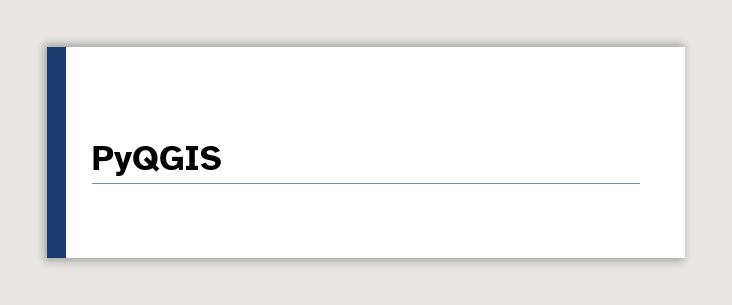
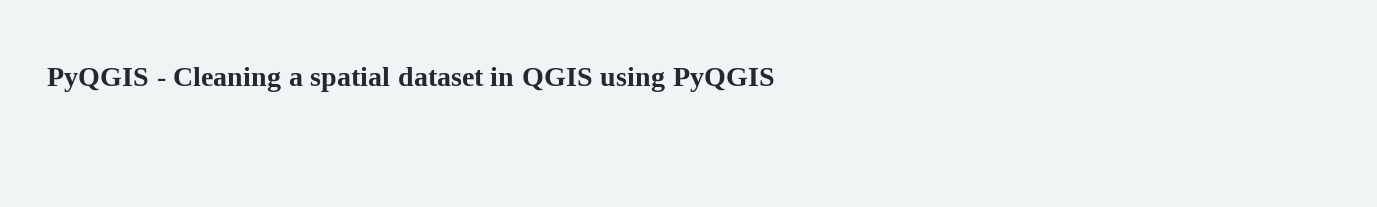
- PyQGIS
+ PyQGIS - Cleaning a spatial dataset in QGIS using PyQGIS

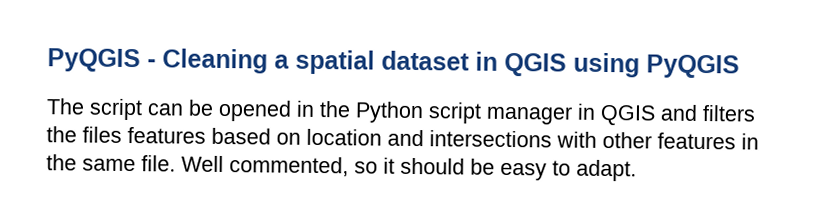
+ The script can be opened in the Python script manager in QGIS and filters the files features based on location and intersections with other features in the same file. Well commented, so it should be easy to adapt.

